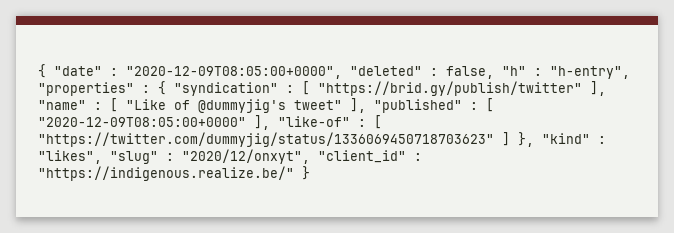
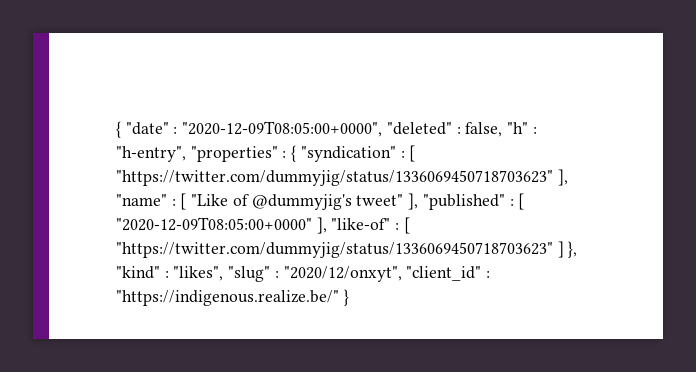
- { "date" : "2020-12-09T08:05:00+0000", "deleted" : false, "h" : "h-entry", "properties" : { "syndication" : [ "https://brid.gy/publish/twitter" ], "name" : [ "Like of @dummyjig's tweet" ], "published" : [ "2020-12-09T08:05:00+0000" ], "like-of" : [ "https://twitter.com/dummyjig/status/1336069450718703623" ] }, "kind" : "likes", "slug" : "2020/12/onxyt", "client_id" : "https://indigenous.realize.be/" }
+ { "date" : "2020-12-09T08:05:00+0000", "deleted" : false, "h" : "h-entry", "properties" : { "syndication" : [ "https://twitter.com/dummyjig/status/1336069450718703623" ], "name" : [ "Like of @dummyjig's tweet" ], "published" : [ "2020-12-09T08:05:00+0000" ], "like-of" : [ "https://twitter.com/dummyjig/status/1336069450718703623" ] }, "kind" : "likes", "slug" : "2020/12/onxyt", "client_id" : "https://indigenous.realize.be/" }

